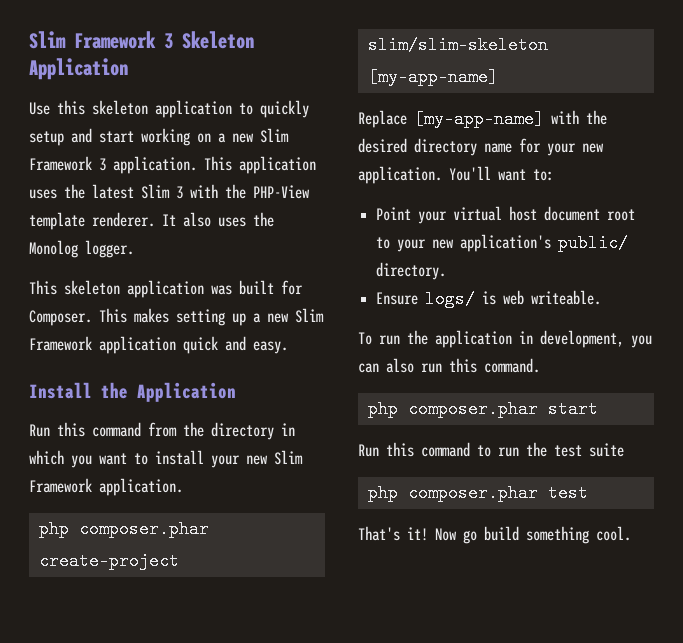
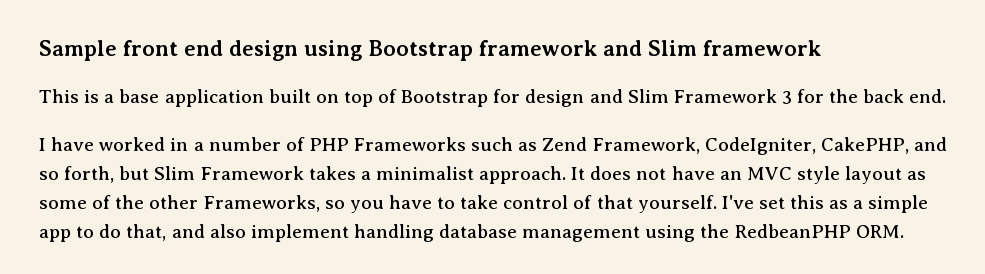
- Slim Framework 3 Skeleton Application
- Use this skeleton application to quickly setup and start working on a new Slim Framework 3 application. This application uses the latest Slim 3 with the PHP-View template renderer. It also uses the Monolog logger.
- This skeleton application was built for Composer. This makes setting up a new Slim Framework application quick and easy.
- Install the Application
- Run this command from the directory in which you want to install your new Slim Framework application.
- php composer.phar create-project slim/slim-skeleton [my-app-name]
- Replace [my-app-name] with the desired directory name for your new application. You'll want to:
- Point your virtual host document root to your new application's public/ directory.
- Ensure logs/ is web writeable.
- To run the application in development, you can also run this command.
- php composer.phar start
- Run this command to run the test suite
- php composer.phar test
- That's it! Now go build something cool.
+ Sample front end design using Bootstrap framework and Slim framework
+ This is a base application built on top of Bootstrap for design and Slim Framework 3 for the back end.
+ I have worked in a number of PHP Frameworks such as Zend Framework, CodeIgniter, CakePHP, and so forth, but Slim Framework takes a minimalist approach. It does not have an MVC style layout as some of the other Frameworks, so you have to take control of that yourself. I've set this as a simple app to do that, and also implement handling database management using the RedbeanPHP ORM.

